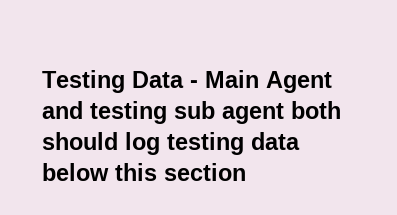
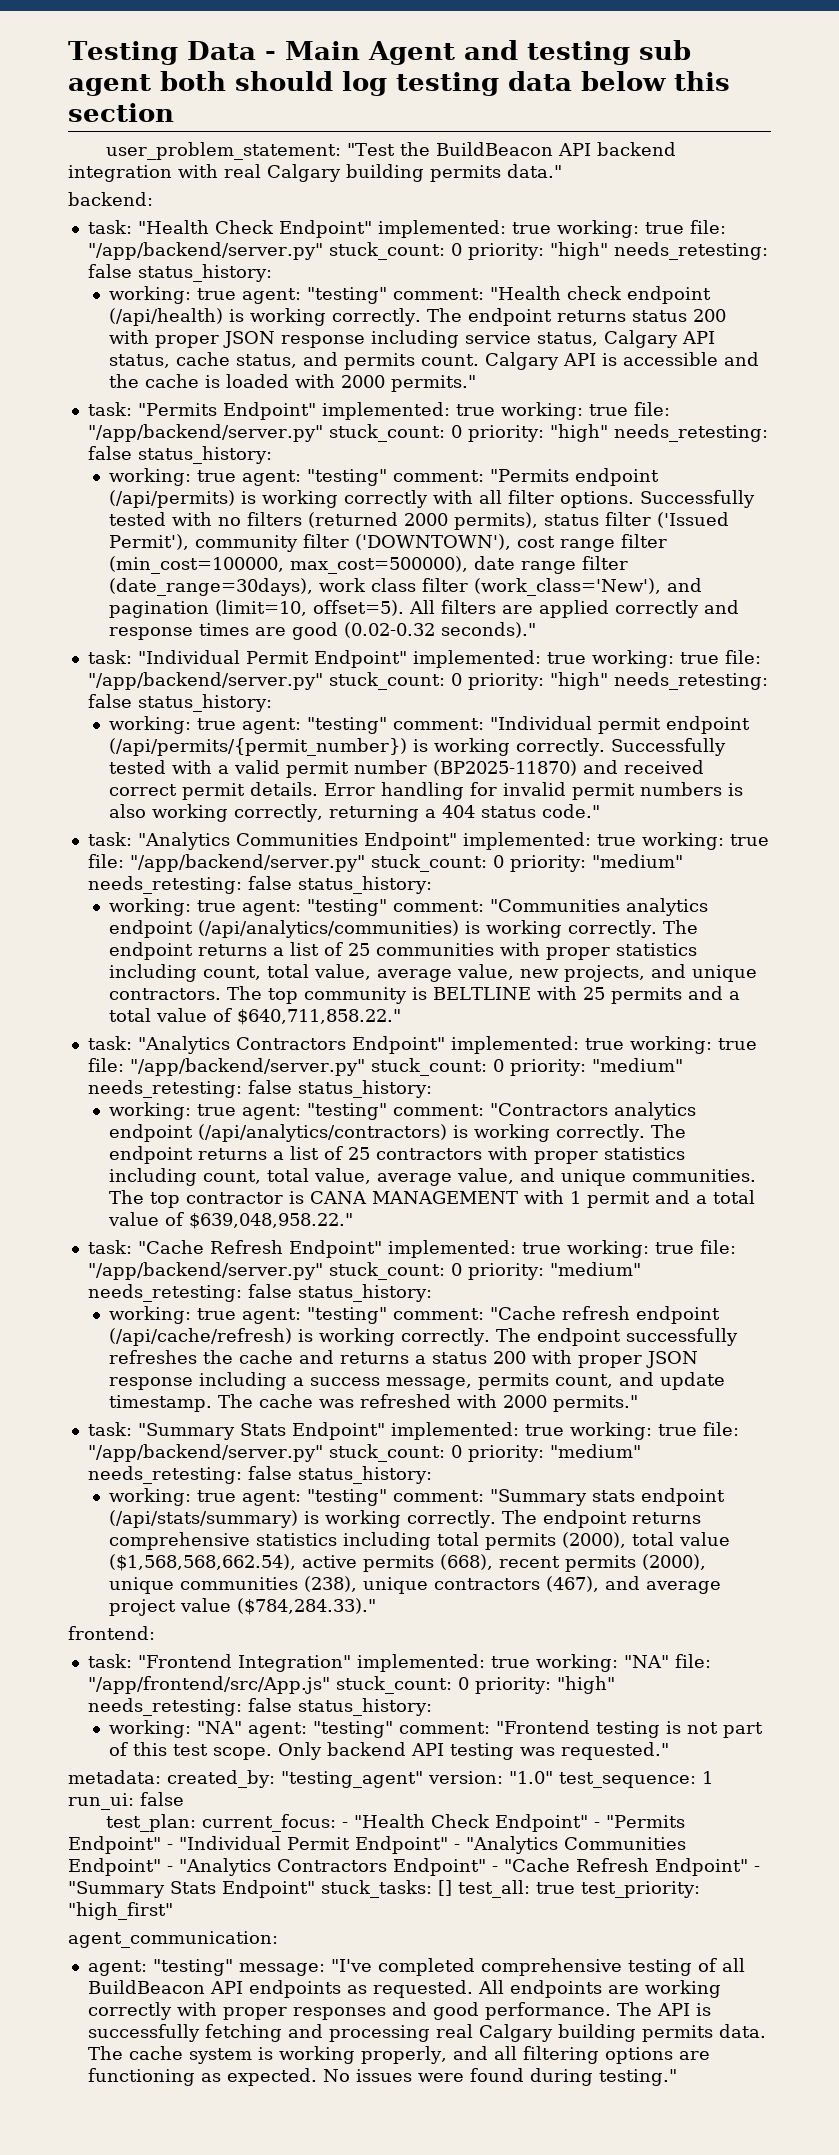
+ user_problem_statement: "Test the BuildBeacon API backend integration with real Calgary building permits data."
+ backend:
+ task: "Health Check Endpoint" implemented: true working: true file: "/app/backend/server.py" stuck_count: 0 priority: "high" needs_retesting: false status_history:
+ working: true agent: "testing" comment: "Health check endpoint (/api/health) is working correctly. The endpoint returns status 200 with proper JSON response including service status, Calgary API status, cache status, and permits count. Calgary API is accessible and the cache is loaded with 2000 permits."
+ task: "Permits Endpoint" implemented: true working: true file: "/app/backend/server.py" stuck_count: 0 priority: "high" needs_retesting: false status_history:
+ working: true agent: "testing" comment: "Permits endpoint (/api/permits) is working correctly with all filter options. Successfully tested with no filters (returned 2000 permits), status filter ('Issued Permit'), community filter ('DOWNTOWN'), cost range filter (min_cost=100000, max_cost=500000), date range filter (date_range=30days), work class filter (work_class='New'), and pagination (limit=10, offset=5). All filters are applied correctly and response times are good (0.02-0.32 seconds)."
+ task: "Individual Permit Endpoint" implemented: true working: true file: "/app/backend/server.py" stuck_count: 0 priority: "high" needs_retesting: false status_history:
+ working: true agent: "testing" comment: "Individual permit endpoint (/api/permits/{permit_number}) is working correctly. Successfully tested with a valid permit number (BP2025-11870) and received correct permit details. Error handling for invalid permit numbers is also working correctly, returning a 404 status code."
+ task: "Analytics Communities Endpoint" implemented: true working: true file: "/app/backend/server.py" stuck_count: 0 priority: "medium" needs_retesting: false status_history:
+ working: true agent: "testing" comment: "Communities analytics endpoint (/api/analytics/communities) is working correctly. The endpoint returns a list of 25 communities with proper statistics including count, total value, average value, new projects, and unique contractors. The top community is BELTLINE with 25 permits and a total value of $640,711,858.22."
+ task: "Analytics Contractors Endpoint" implemented: true working: true file: "/app/backend/server.py" stuck_count: 0 priority: "medium" needs_retesting: false status_history:
+ working: true agent: "testing" comment: "Contractors analytics endpoint (/api/analytics/contractors) is working correctly. The endpoint returns a list of 25 contractors with proper statistics including count, total value, average value, and unique communities. The top contractor is CANA MANAGEMENT with 1 permit and a total value of $639,048,958.22."
+ task: "Cache Refresh Endpoint" implemented: true working: true file: "/app/backend/server.py" stuck_count: 0 priority: "medium" needs_retesting: false status_history:
+ working: true agent: "testing" comment: "Cache refresh endpoint (/api/cache/refresh) is working correctly. The endpoint successfully refreshes the cache and returns a status 200 with proper JSON response including a success message, permits count, and update timestamp. The cache was refreshed with 2000 permits."
+ task: "Summary Stats Endpoint" implemented: true working: true file: "/app/backend/server.py" stuck_count: 0 priority: "medium" needs_retesting: false status_history:
+ working: true agent: "testing" comment: "Summary stats endpoint (/api/stats/summary) is working correctly. The endpoint returns comprehensive statistics including total permits (2000), total value ($1,568,568,662.54), active permits (668), recent permits (2000), unique communities (238), unique contractors (467), and average project value ($784,284.33)."
+ frontend:
+ task: "Frontend Integration" implemented: true working: "NA" file: "/app/frontend/src/App.js" stuck_count: 0 priority: "high" needs_retesting: false status_history:
+ working: "NA" agent: "testing" comment: "Frontend testing is not part of this test scope. Only backend API testing was requested."
+ metadata: created_by: "testing_agent" version: "1.0" test_sequence: 1 run_ui: false
+ test_plan: current_focus: - "Health Check Endpoint" - "Permits Endpoint" - "Individual Permit Endpoint" - "Analytics Communities Endpoint" - "Analytics Contractors Endpoint" - "Cache Refresh Endpoint" - "Summary Stats Endpoint" stuck_tasks: [] test_all: true test_priority: "high_first"
+ agent_communication:
+ agent: "testing" message: "I've completed comprehensive testing of all BuildBeacon API endpoints as requested. All endpoints are working correctly with proper responses and good performance. The API is successfully fetching and processing real Calgary building permits data. The cache system is working properly, and all filtering options are functioning as expected. No issues were found during testing."

